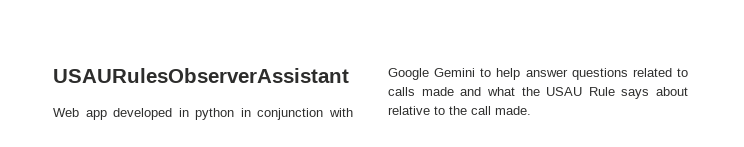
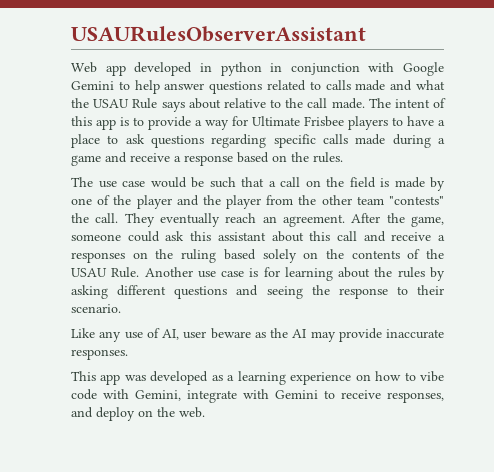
+ The intent of this app is to provide a way for Ultimate Frisbee players to have a place to ask questions regarding specific calls made during a game and receive a response based on the rules.
+ The use case would be such that a call on the field is made by one of the player and the player from the other team "contests" the call. They eventually reach an agreement. After the game, someone could ask this assistant about this call and receive a responses on the ruling based solely on the contents of the USAU Rule. Another use case is for learning about the rules by asking different questions and seeing the response to their scenario.
+ Like any use of AI, user beware as the AI may provide inaccurate responses.
+ This app was developed as a learning experience on how to vibe code with Gemini, integrate with Gemini to receive responses, and deploy on the web.

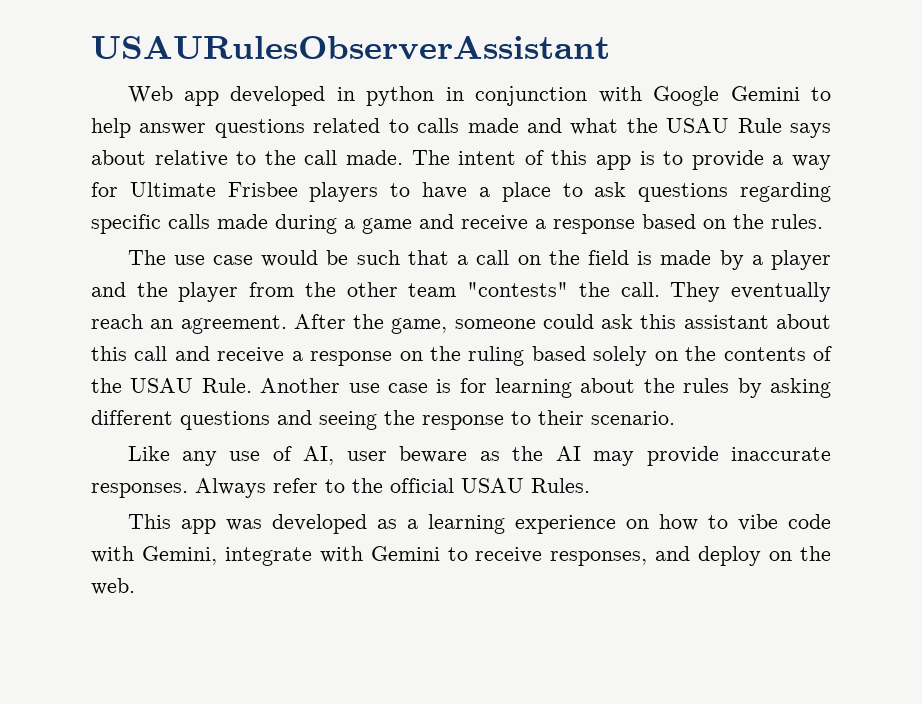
- The use case would be such that a call on the field is made by one of the player and the player from the other team "contests" the call.
+ The use case would be such that a call on the field is made by a player and the player from the other team "contests" the call.
- After the game, someone could ask this assistant about this call and receive a responses on the ruling based solely on the contents of the USAU Rule.
+ After the game, someone could ask this assistant about this call and receive a response on the ruling based solely on the contents of the USAU Rule.
+ Always refer to the official USAU Rules.

